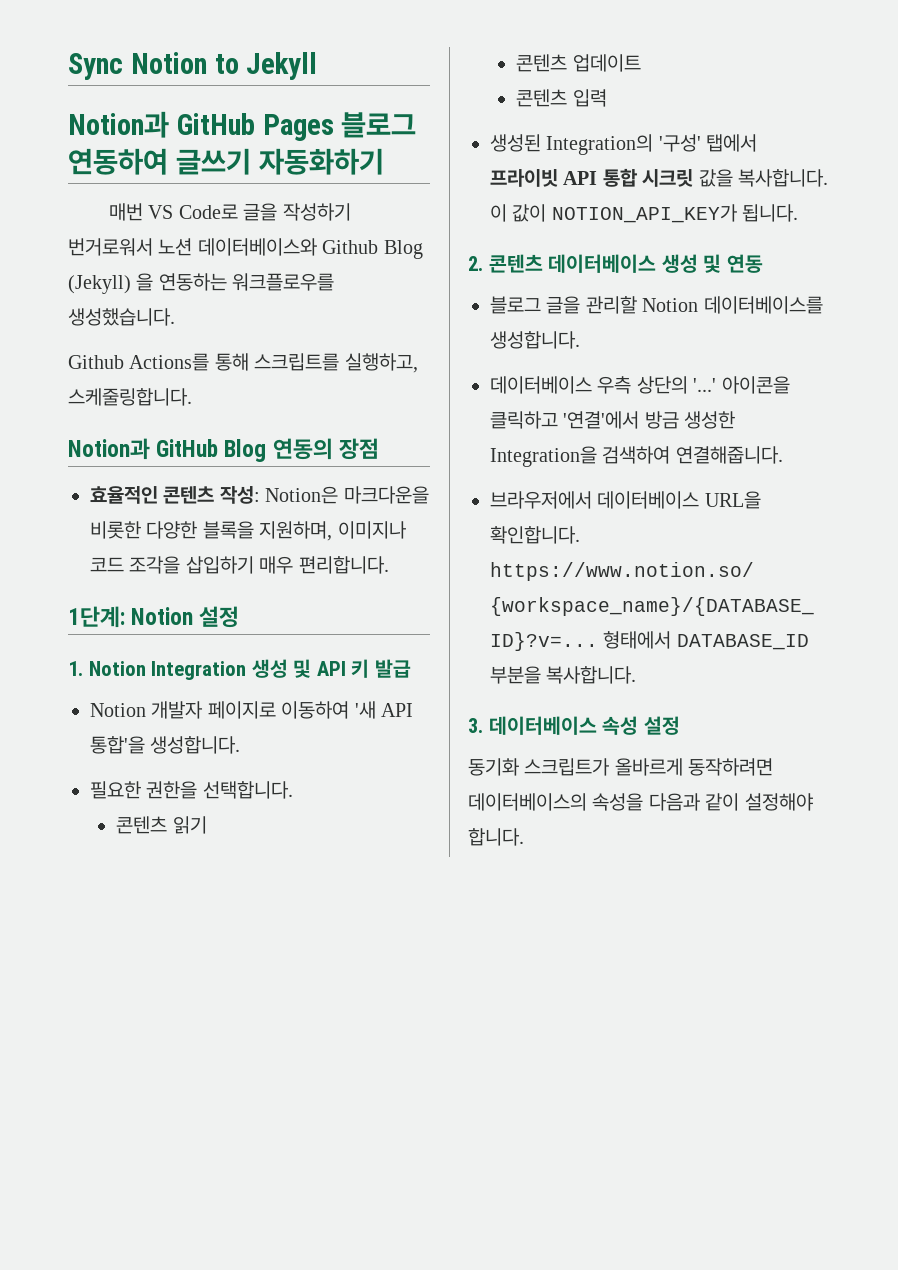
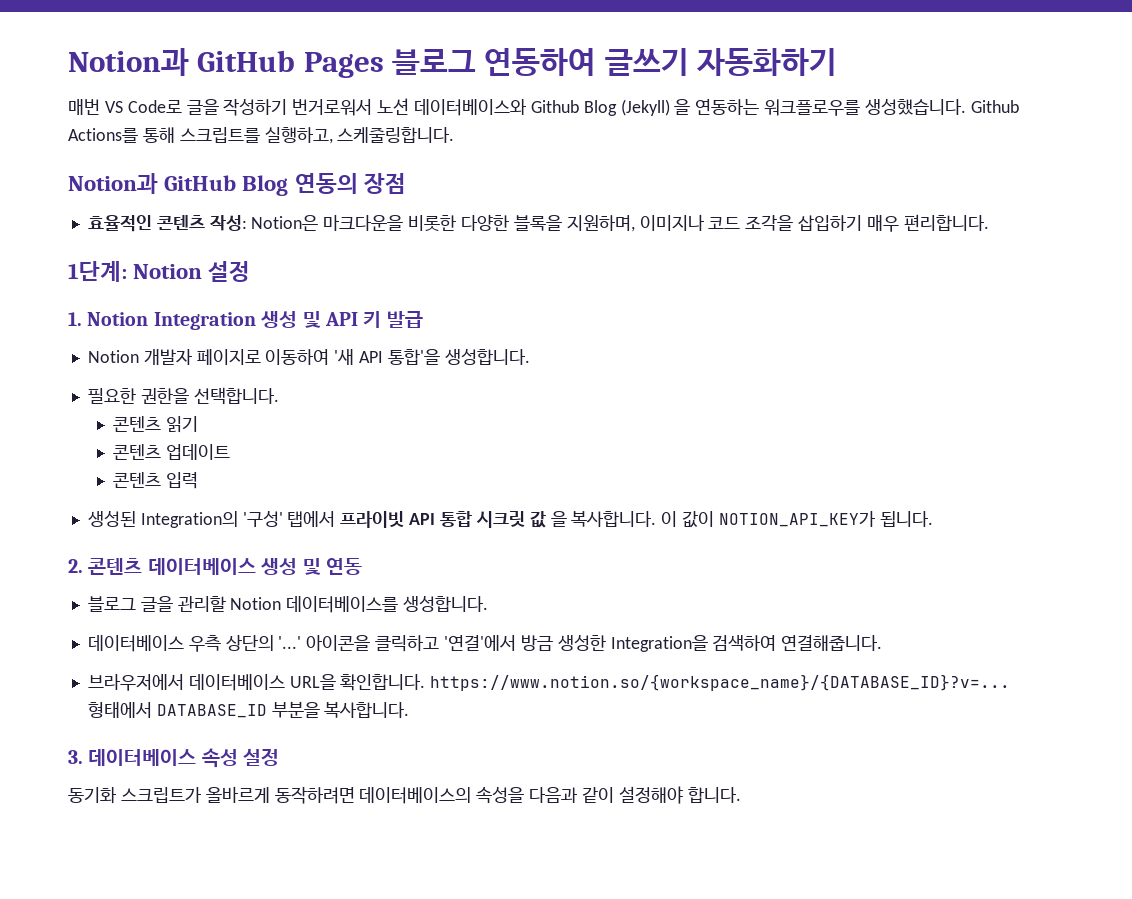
- Sync Notion to Jekyll
- 매번 VS Code로 글을 작성하기 번거로워서 노션 데이터베이스와 Github Blog (Jekyll) 을 연동하는 워크플로우를 생성했습니다.
- Github Actions를 통해 스크립트를 실행하고, 스케줄링합니다.
+ 매번 VS Code로 글을 작성하기 번거로워서 노션 데이터베이스와 Github Blog (Jekyll) 을 연동하는 워크플로우를 생성했습니다. Github Actions를 통해 스크립트를 실행하고, 스케줄링합니다.
- 생성된 Integration의 '구성' 탭에서 프라이빗 API 통합 시크릿 값을 복사합니다.
+ 생성된 Integration의 '구성' 탭에서 프라이빗 API 통합 시크릿 값 을 복사합니다.

